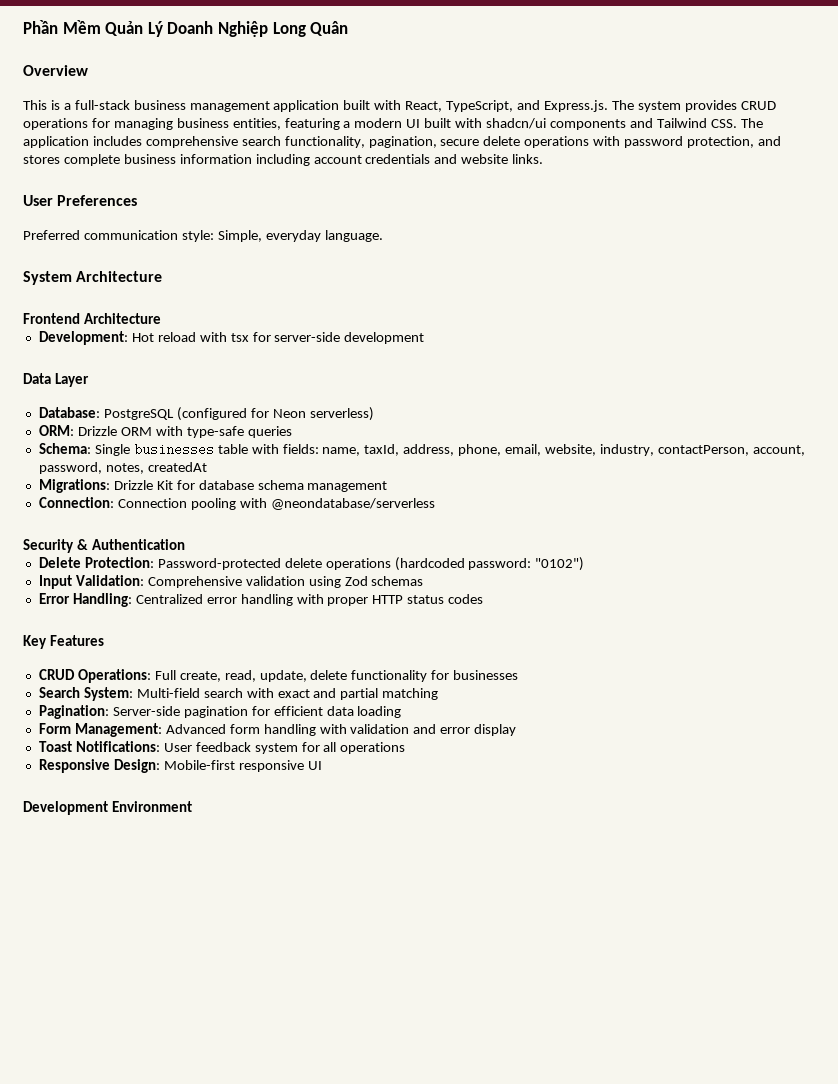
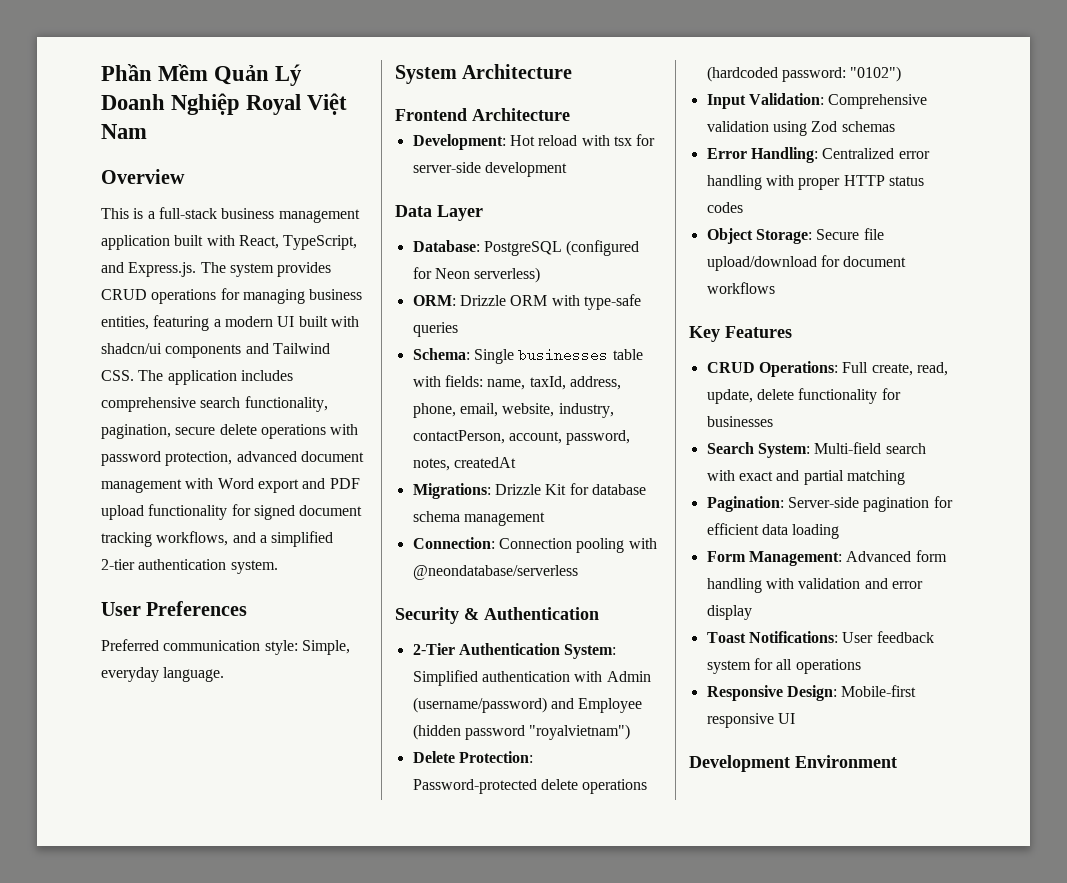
- Phần Mềm Quản Lý Doanh Nghiệp Long Quân
+ Phần Mềm Quản Lý Doanh Nghiệp Royal Việt Nam
- This is a full-stack business management application built with React, TypeScript, and Express.js. The system provides CRUD operations for managing business entities, featuring a modern UI built with shadcn/ui components and Tailwind CSS. The application includes comprehensive search functionality, pagination, secure delete operations with password protection, and stores complete business information including account credentials and website links.
+ This is a full-stack business management application built with React, TypeScript, and Express.js. The system provides CRUD operations for managing business entities, featuring a modern UI built with shadcn/ui components and Tailwind CSS. The application includes comprehensive search functionality, pagination, secure delete operations with password protection, advanced document management with Word export and PDF upload functionality for signed document tracking workflows, and a simplified 2-tier authentication system.
+ 2-Tier Authentication System: Simplified authentication with Admin (username/password) and Employee (hidden password "royalvietnam")
+ Object Storage: Secure file upload/download for document workflows

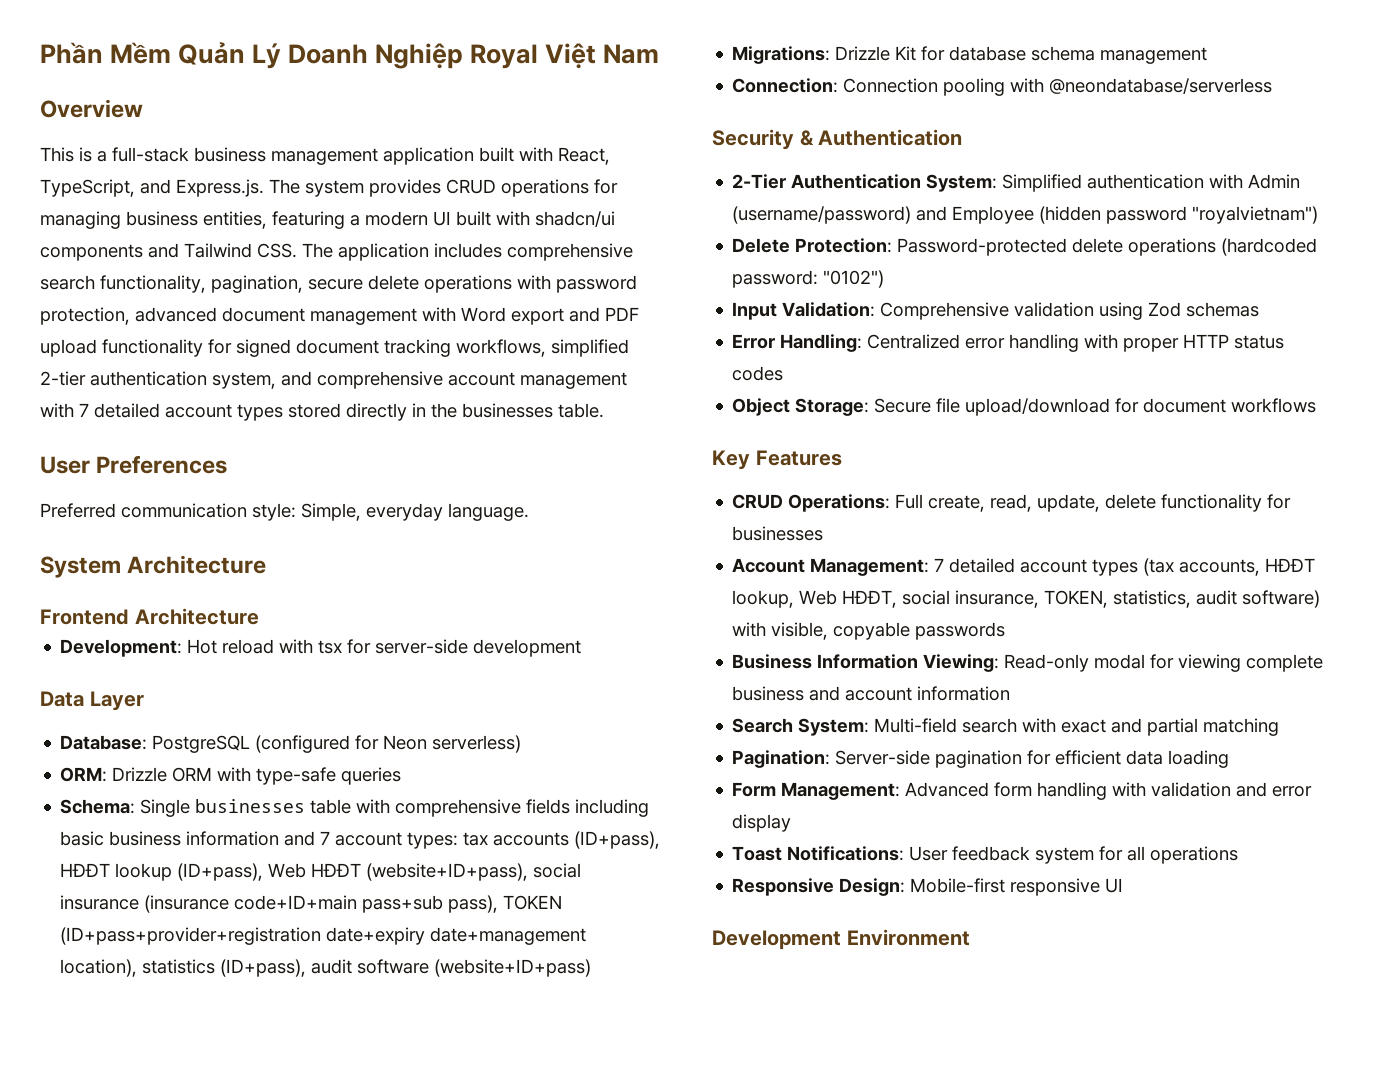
- This is a full-stack business management application built with React, TypeScript, and Express.js. The system provides CRUD operations for managing business entities, featuring a modern UI built with shadcn/ui components and Tailwind CSS. The application includes comprehensive search functionality, pagination, secure delete operations with password protection, advanced document management with Word export and PDF upload functionality for signed document tracking workflows, and a simplified 2-tier authentication system.
+ This is a full-stack business management application built with React, TypeScript, and Express.js. The system provides CRUD operations for managing business entities, featuring a modern UI built with shadcn/ui components and Tailwind CSS. The application includes comprehensive search functionality, pagination, secure delete operations with password protection, advanced document management with Word export and PDF upload functionality for signed document tracking workflows, simplified 2-tier authentication system, and comprehensive account management with 7 detailed account types stored directly in the businesses table.
- Schema: Single businesses table with fields: name, taxId, address, phone, email, website, industry, contactPerson, account, password, notes, createdAt
+ Schema: Single businesses table with comprehensive fields including basic business information and 7 account types: tax accounts (ID+pass), HĐĐT lookup (ID+pass), Web HĐĐT (website+ID+pass), social insurance (insurance code+ID+main pass+sub pass), TOKEN (ID+pass+provider+registration date+expiry date+management location), statistics (ID+pass), audit software (website+ID+pass)
+ Account Management: 7 detailed account types (tax accounts, HĐĐT lookup, Web HĐĐT, social insurance, TOKEN, statistics, audit software) with visible, copyable passwords
+ Business Information Viewing: Read-only modal for viewing complete business and account information

